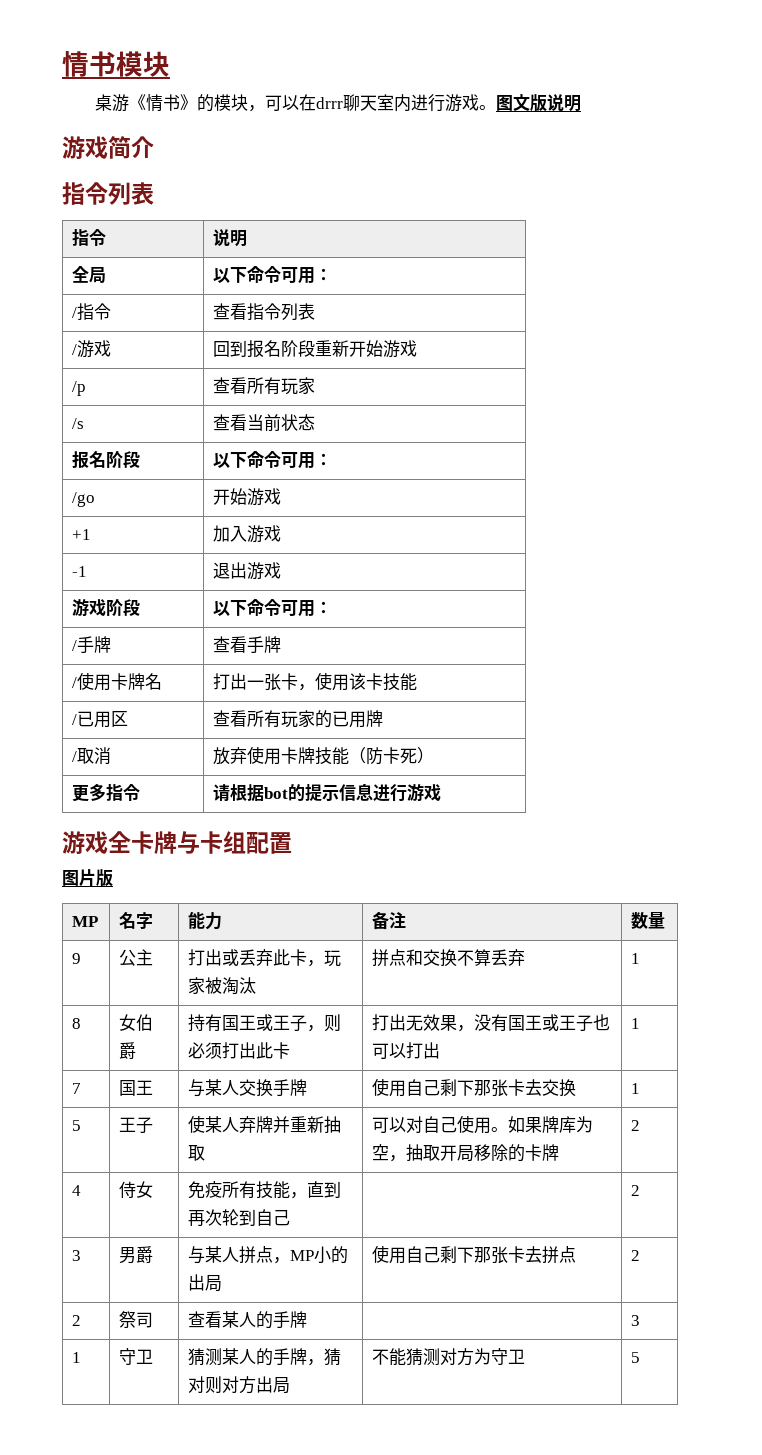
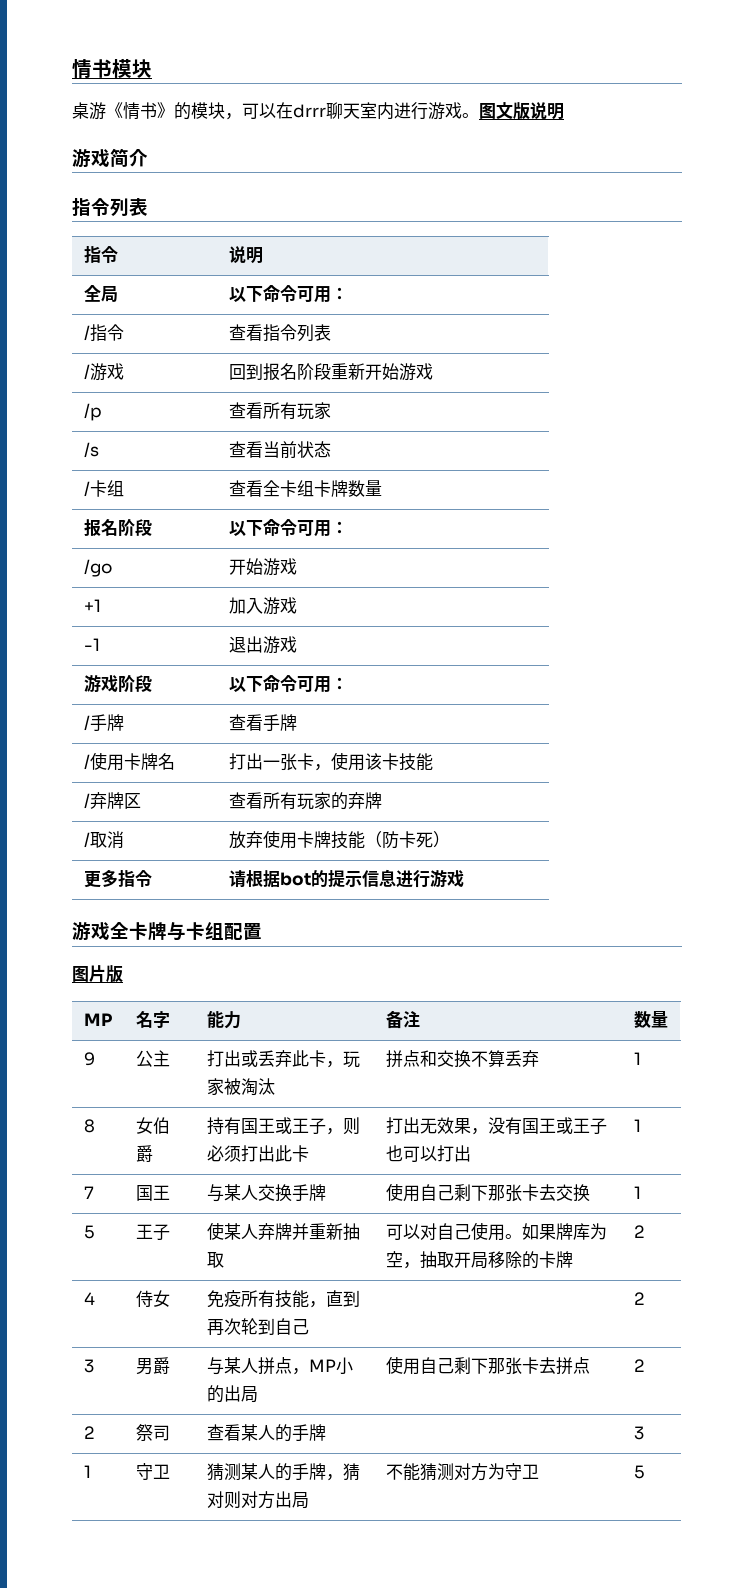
+ /卡组 | 查看全卡组卡牌数量
- /已用区 | 查看所有玩家的已用牌
+ /弃牌区 | 查看所有玩家的弃牌

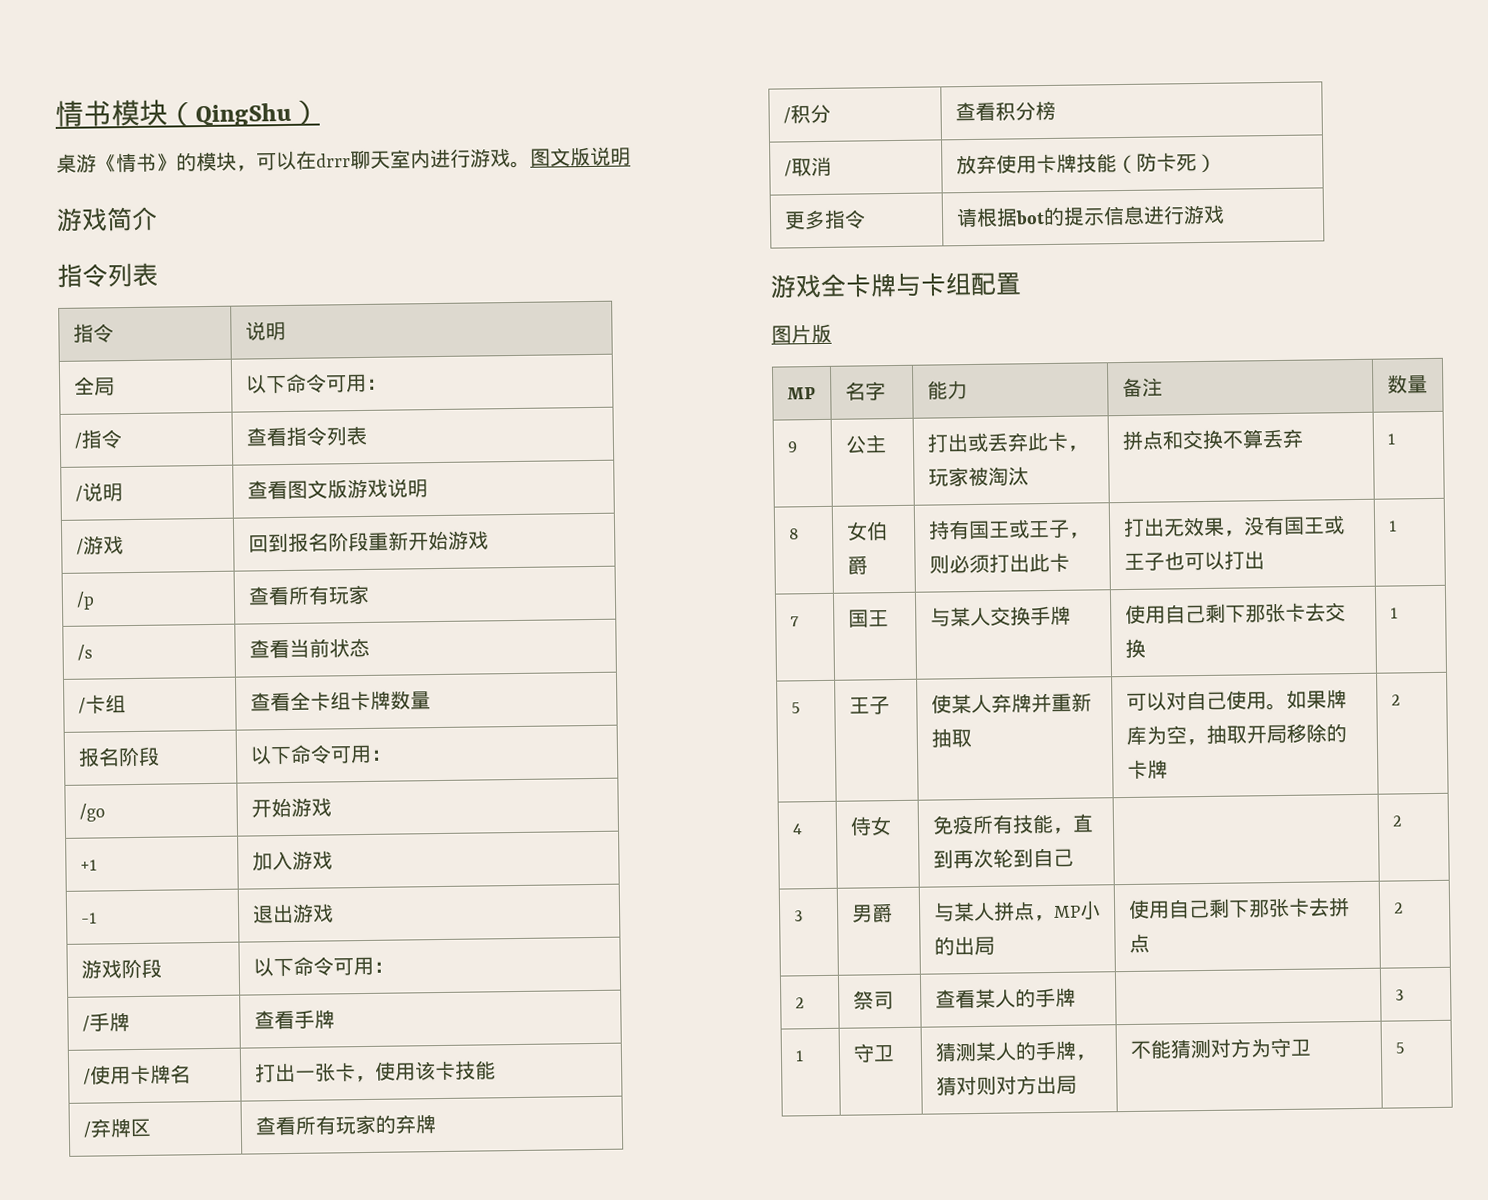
- 情书模块
+ 情书模块（QingShu）
+ /说明 | 查看图文版游戏说明
+ /积分 | 查看积分榜

